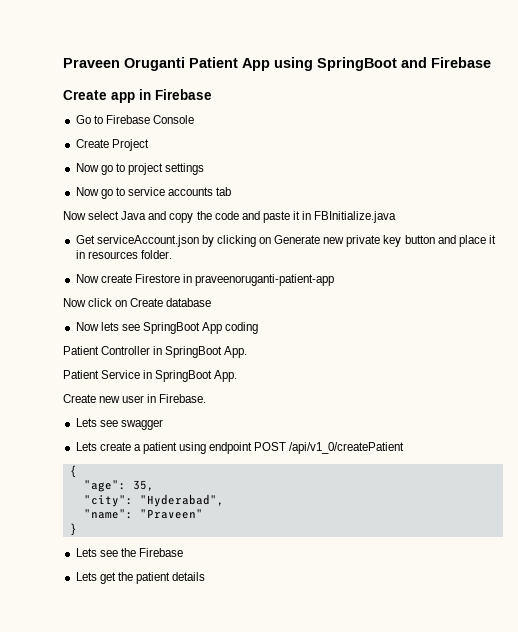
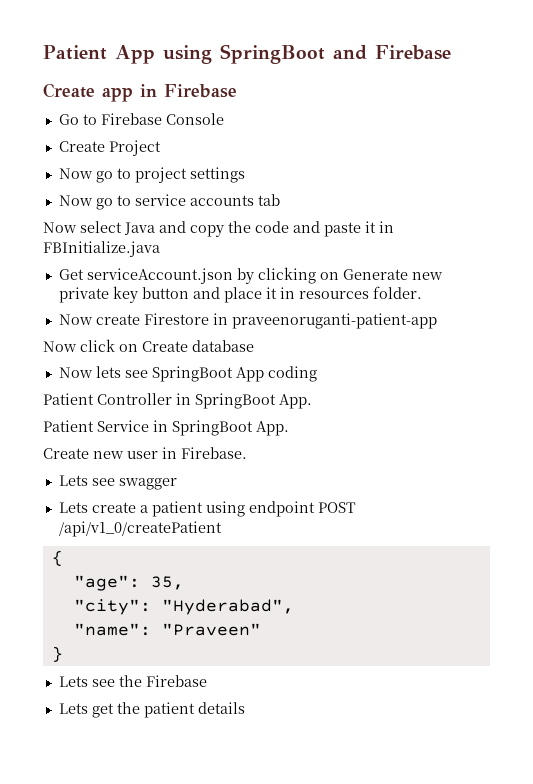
- Praveen Oruganti Patient App using SpringBoot and Firebase
+ Patient App using SpringBoot and Firebase

